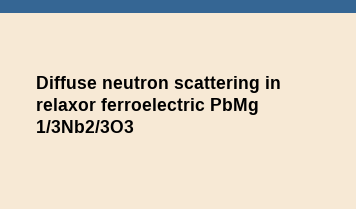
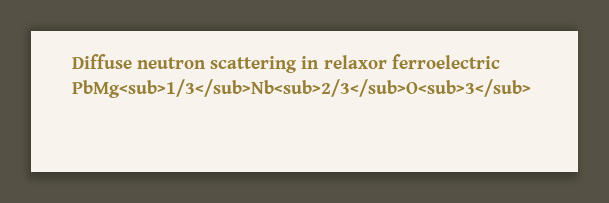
- Diffuse neutron scattering in relaxor ferroelectric PbMg 1/3Nb2/3O3
+ Diffuse neutron scattering in relaxor ferroelectric PbMg<sub>1/3</sub>Nb<sub>2/3</sub>O<sub>3</sub>

